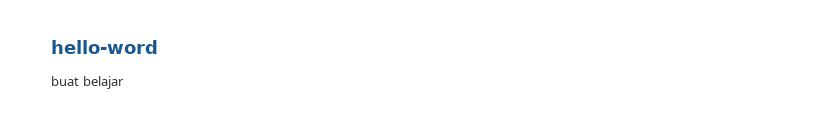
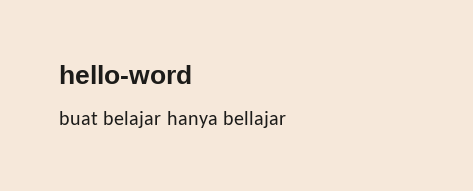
- buat belajar
+ buat belajar hanya bellajar

